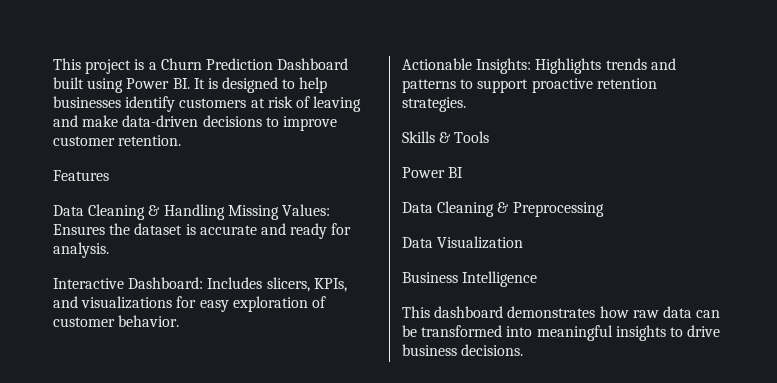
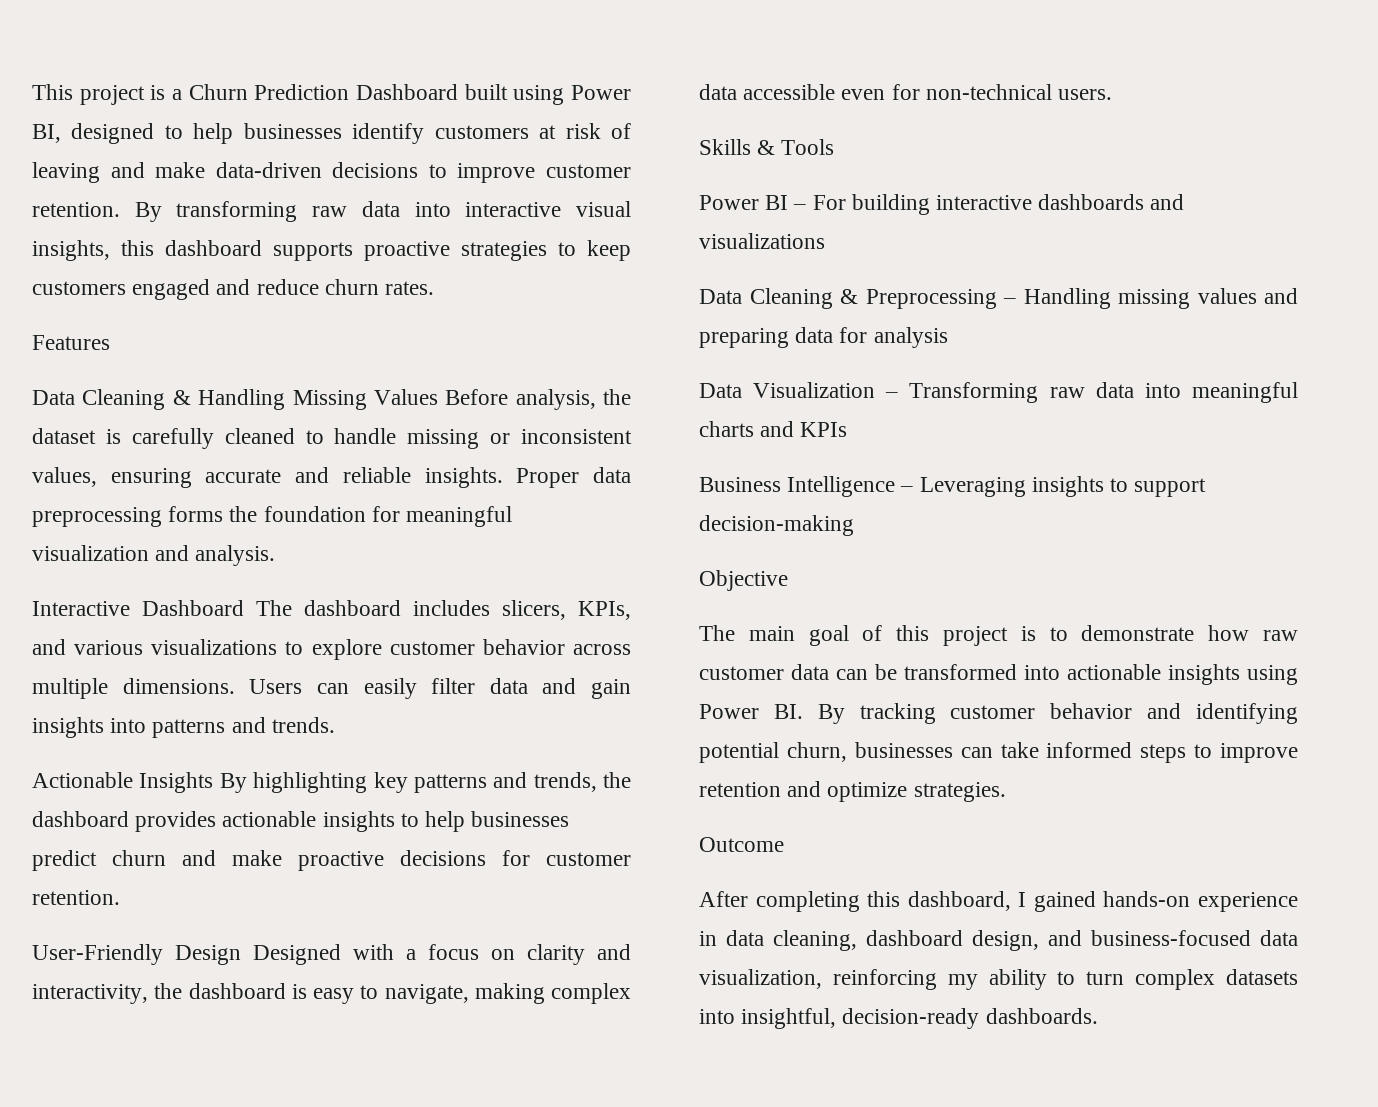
- This project is a Churn Prediction Dashboard built using Power BI. It is designed to help businesses identify customers at risk of leaving and make data-driven decisions to improve customer retention.
+ This project is a Churn Prediction Dashboard built using Power BI, designed to help businesses identify customers at risk of leaving and make data-driven decisions to improve customer retention. By transforming raw data into interactive visual insights, this dashboard supports proactive strategies to keep customers engaged and reduce churn rates.
- Data Cleaning & Handling Missing Values: Ensures the dataset is accurate and ready for analysis.
- Interactive Dashboard: Includes slicers, KPIs, and visualizations for easy exploration of customer behavior.
- Actionable Insights: Highlights trends and patterns to support proactive retention strategies.
+ Data Cleaning & Handling Missing Values Before analysis, the dataset is carefully cleaned to handle missing or inconsistent values, ensuring accurate and reliable insights. Proper data preprocessing forms the foundation for meaningful visualization and analysis.
+ Interactive Dashboard The dashboard includes slicers, KPIs, and various visualizations to explore customer behavior across multiple dimensions. Users can easily filter data and gain insights into patterns and trends.
+ Actionable Insights By highlighting key patterns and trends, the dashboard provides actionable insights to help businesses predict churn and make proactive decisions for customer retention.
+ User-Friendly Design Designed with a focus on clarity and interactivity, the dashboard is easy to navigate, making complex data accessible even for non-technical users.
- Power BI
- Data Cleaning & Preprocessing
- Data Visualization
- Business Intelligence
- This dashboard demonstrates how raw data can be transformed into meaningful insights to drive business decisions.
+ Power BI – For building interactive dashboards and visualizations
+ Data Cleaning & Preprocessing – Handling missing values and preparing data for analysis
+ Data Visualization – Transforming raw data into meaningful charts and KPIs
+ Business Intelligence – Leveraging insights to support decision-making
+ Objective
+ The main goal of this project is to demonstrate how raw customer data can be transformed into actionable insights using Power BI. By tracking customer behavior and identifying potential churn, businesses can take informed steps to improve retention and optimize strategies.
+ Outcome
+ After completing this dashboard, I gained hands-on experience in data cleaning, dashboard design, and business-focused data visualization, reinforcing my ability to turn complex datasets into insightful, decision-ready dashboards.

